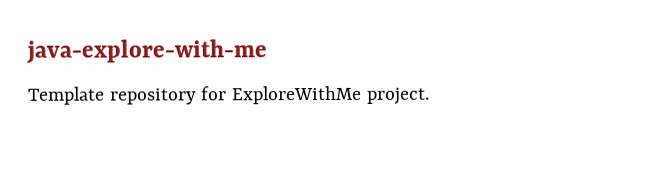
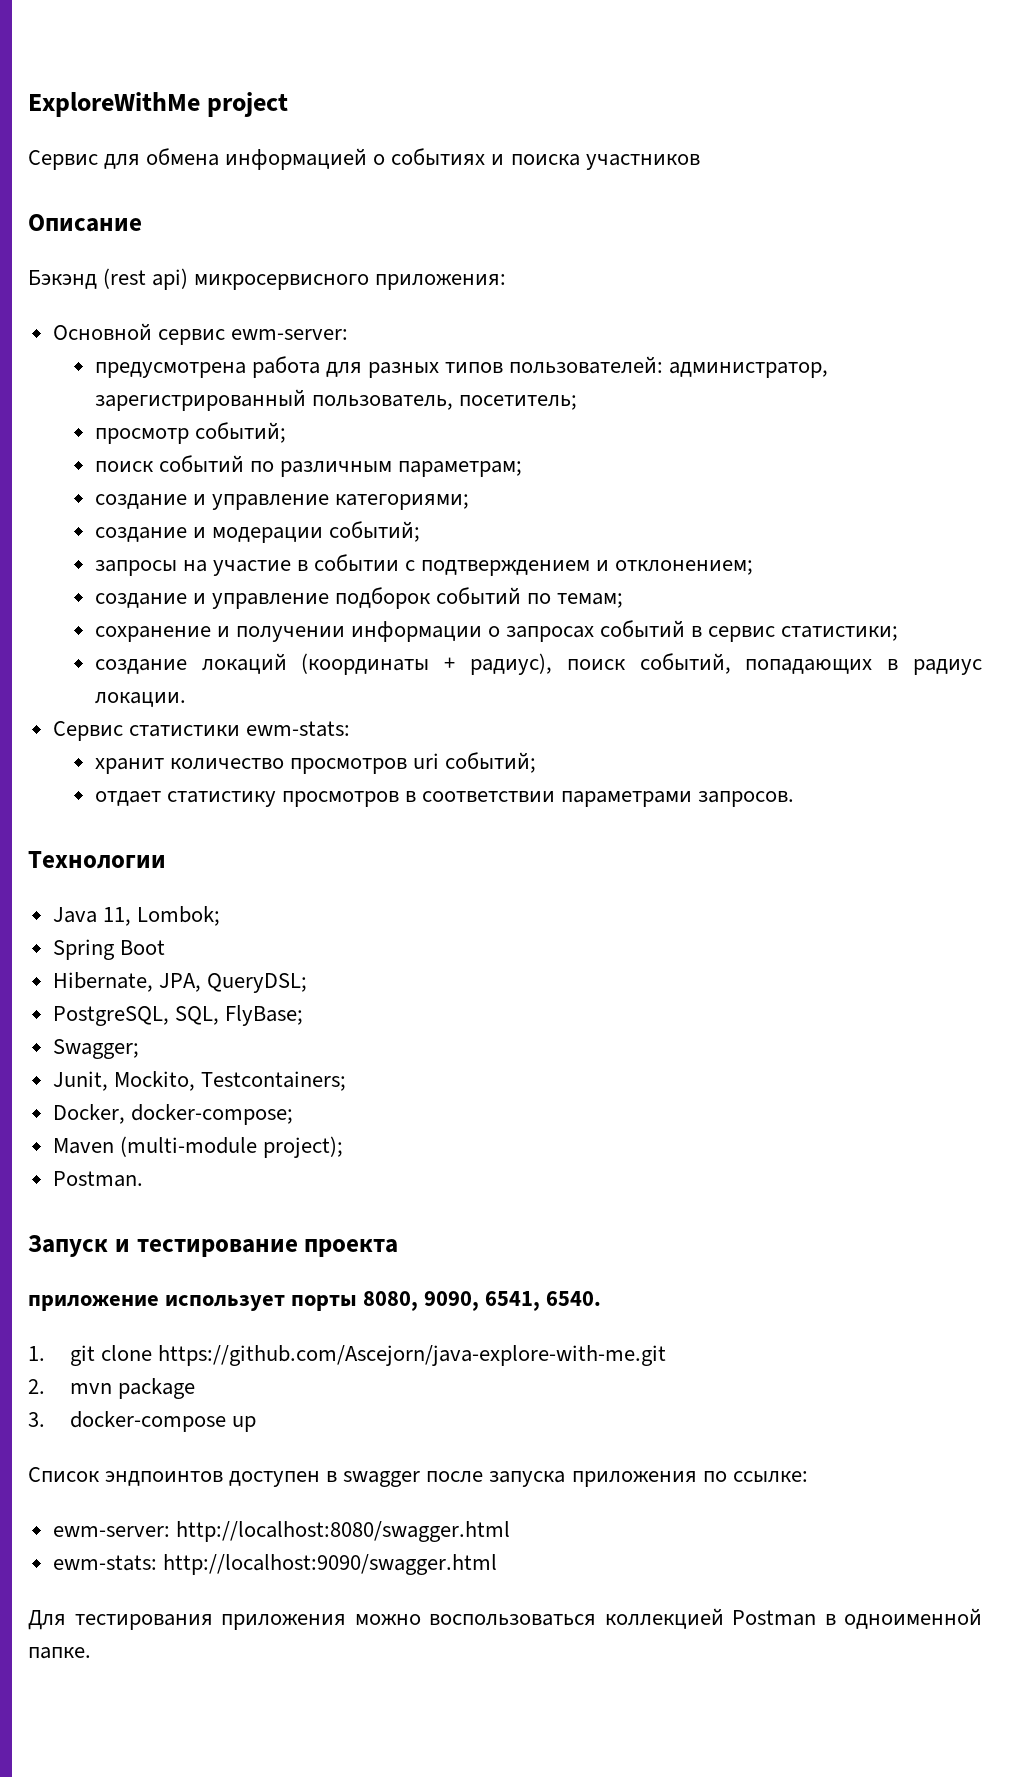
- java-explore-with-me
- Template repository for ExploreWithMe project.
+ ExploreWithMe project
+ Сервис для обмена информацией о событиях и поиска участников
+ Описание
+ Бэкэнд (rest api) микросервисного приложения:
+ Основной сервис ewm-server:
+ предусмотрена работа для разных типов пользователей: администратор, зарегистрированный пользователь, посетитель;
+ просмотр событий;
+ поиск событий по различным параметрам;
+ создание и управление категориями;
+ создание и модерации событий;
+ запросы на участие в событии с подтверждением и отклонением;
+ создание и управление подборок событий по темам;
+ сохранение и получении информации о запросах событий в сервис статистики;
+ создание локаций (координаты + радиус), поиск событий, попадающих в радиус локации.
+ Сервис статистики ewm-stats:
+ хранит количество просмотров uri событий;
+ отдает статистику просмотров в соответствии параметрами запросов.
+ Технологии
+ Java 11, Lombok;
+ Spring Boot
+ Hibernate, JPA, QueryDSL;
+ PostgreSQL, SQL, FlyBase;
+ Swagger;
+ Junit, Mockito, Testcontainers;
+ Docker, docker-compose;
+ Maven (multi-module project);
+ Postman.
+ Запуск и тестирование проекта
+ приложение использует порты 8080, 9090, 6541, 6540.
+ 1. git clone https://github.com/Ascejorn/java-explore-with-me.git
+ 2. mvn package
+ 3. docker-compose up
+ Список эндпоинтов доступен в swagger после запуска приложения по ссылке:
+ ewm-server: http://localhost:8080/swagger.html
+ ewm-stats: http://localhost:9090/swagger.html
+ Для тестирования приложения можно воспользоваться коллекцией Postman в одноименной папке.

